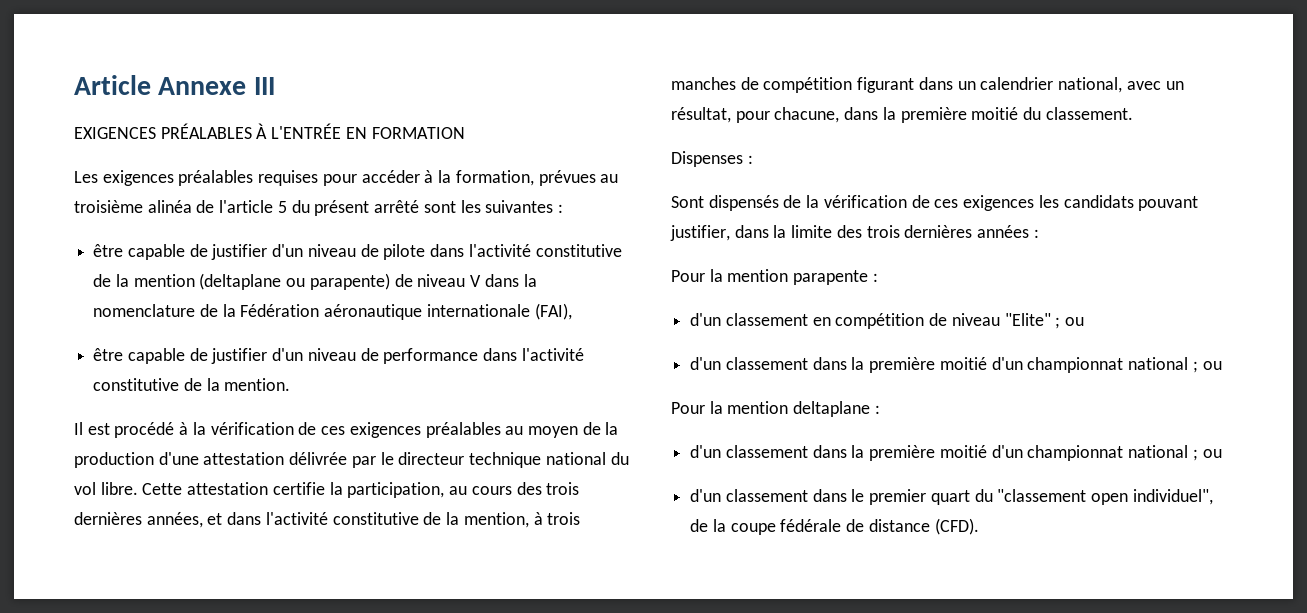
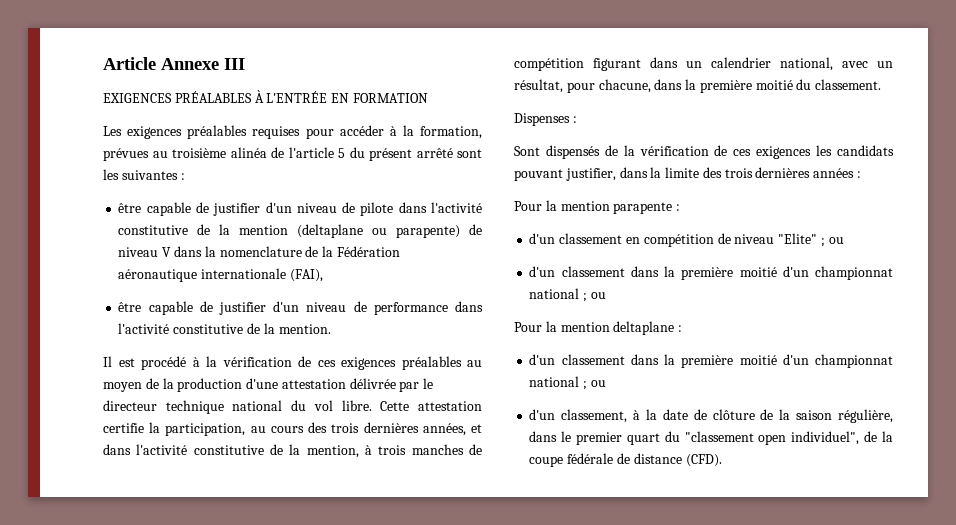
- d'un classement dans le premier quart du "classement open individuel", de la coupe fédérale de distance (CFD).
+ d'un classement, à la date de clôture de la saison régulière, dans le premier quart du "classement open individuel", de la coupe fédérale de distance (CFD).

